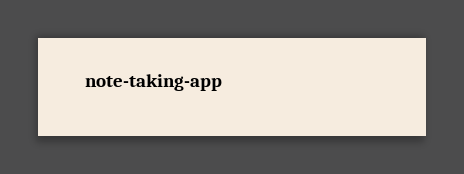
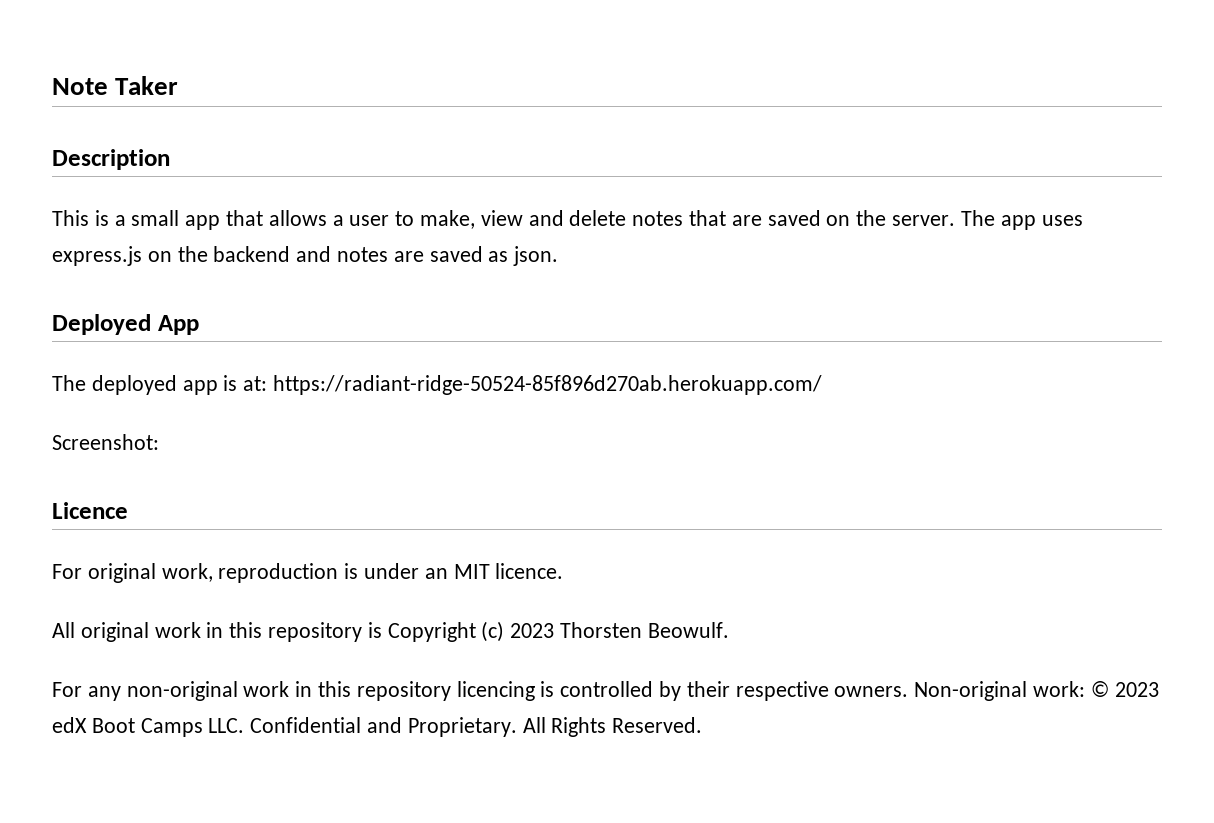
- note-taking-app
+ Note Taker
+ Description
+ This is a small app that allows a user to make, view and delete notes that are saved on the server. The app uses express.js on the backend and notes are saved as json.
+ Deployed App
+ The deployed app is at: https://radiant-ridge-50524-85f896d270ab.herokuapp.com/
+ Screenshot:
+ Licence
+ For original work, reproduction is under an MIT licence.
+ All original work in this repository is Copyright (c) 2023 Thorsten Beowulf.
+ For any non-original work in this repository licencing is controlled by their respective owners. Non-original work: © 2023 edX Boot Camps LLC. Confidential and Proprietary. All Rights Reserved.

